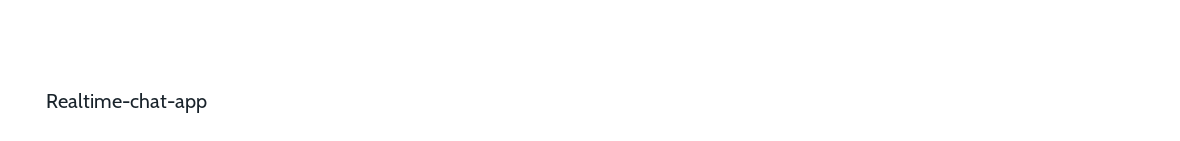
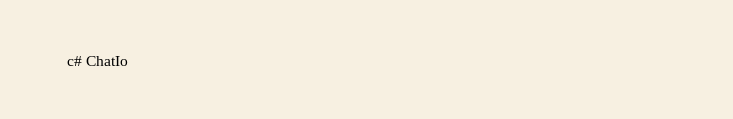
- Realtime-chat-app
+ c# ChatIo

